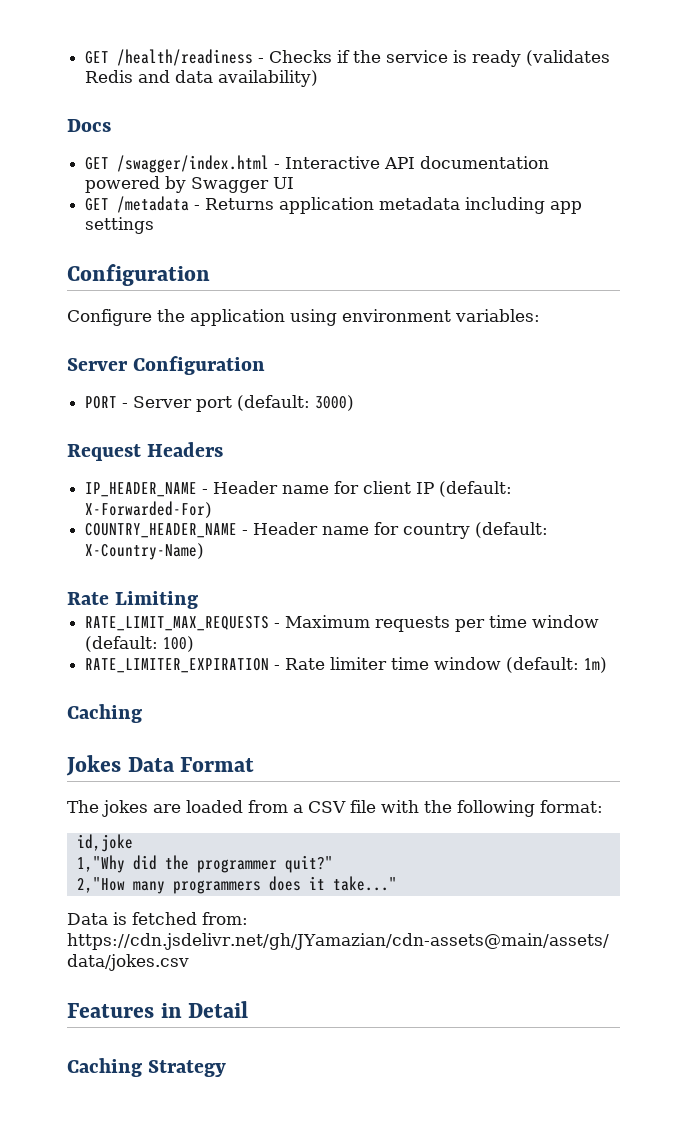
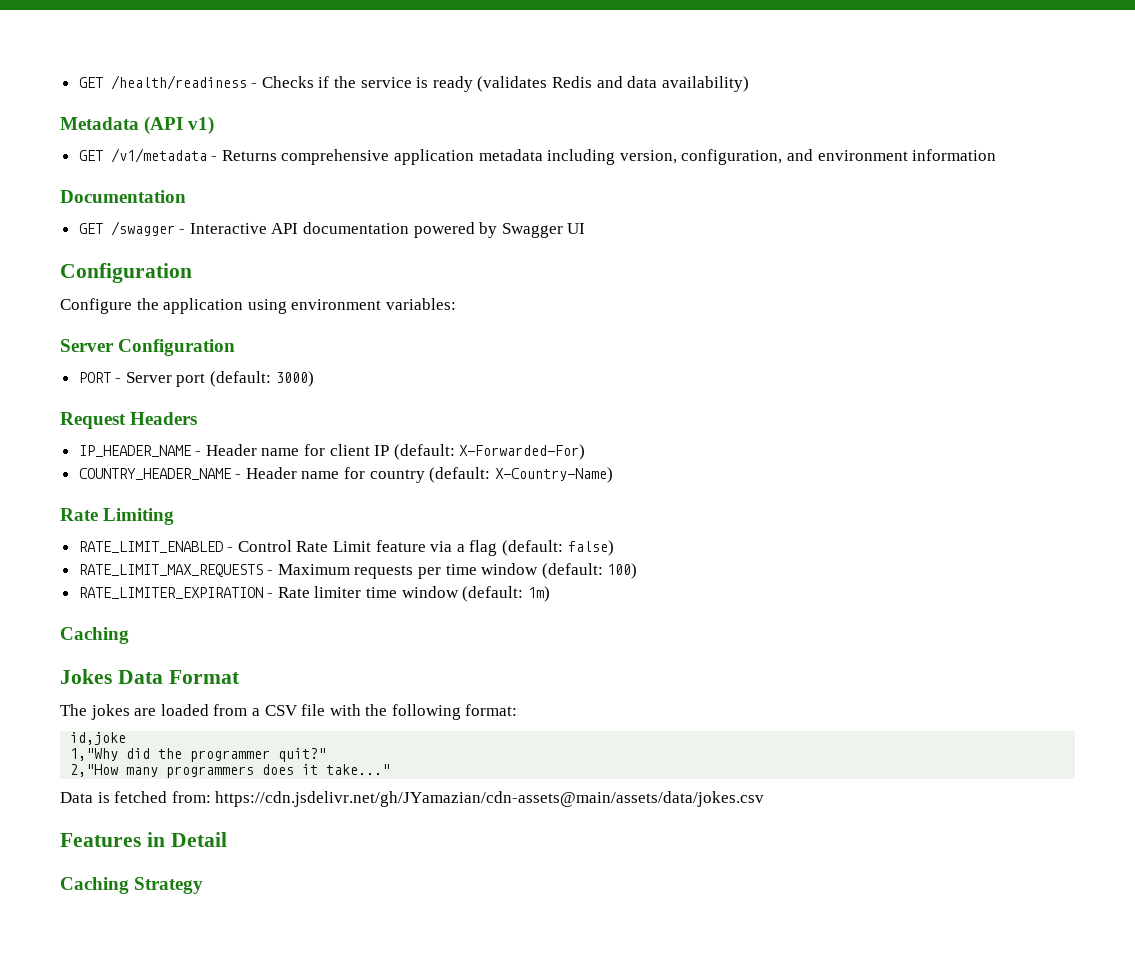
- Docs
- GET /swagger/index.html - Interactive API documentation powered by Swagger UI
+ Metadata (API v1)
+ GET /v1/metadata - Returns comprehensive application metadata including version, configuration, and environment information
+ Documentation
+ GET /swagger - Interactive API documentation powered by Swagger UI
- GET /metadata - Returns application metadata including app settings
+ RATE_LIMIT_ENABLED - Control Rate Limit feature via a flag (default: false)

